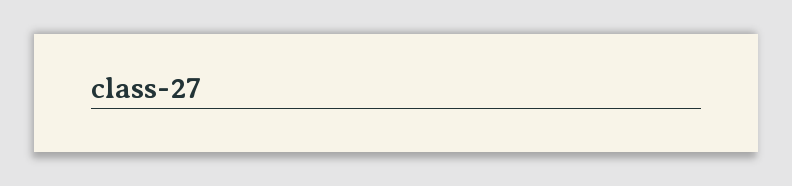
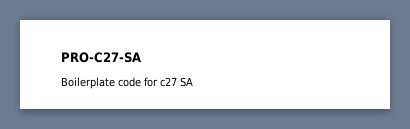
- class-27
+ PRO-C27-SA
+ Boilerplate code for c27 SA

